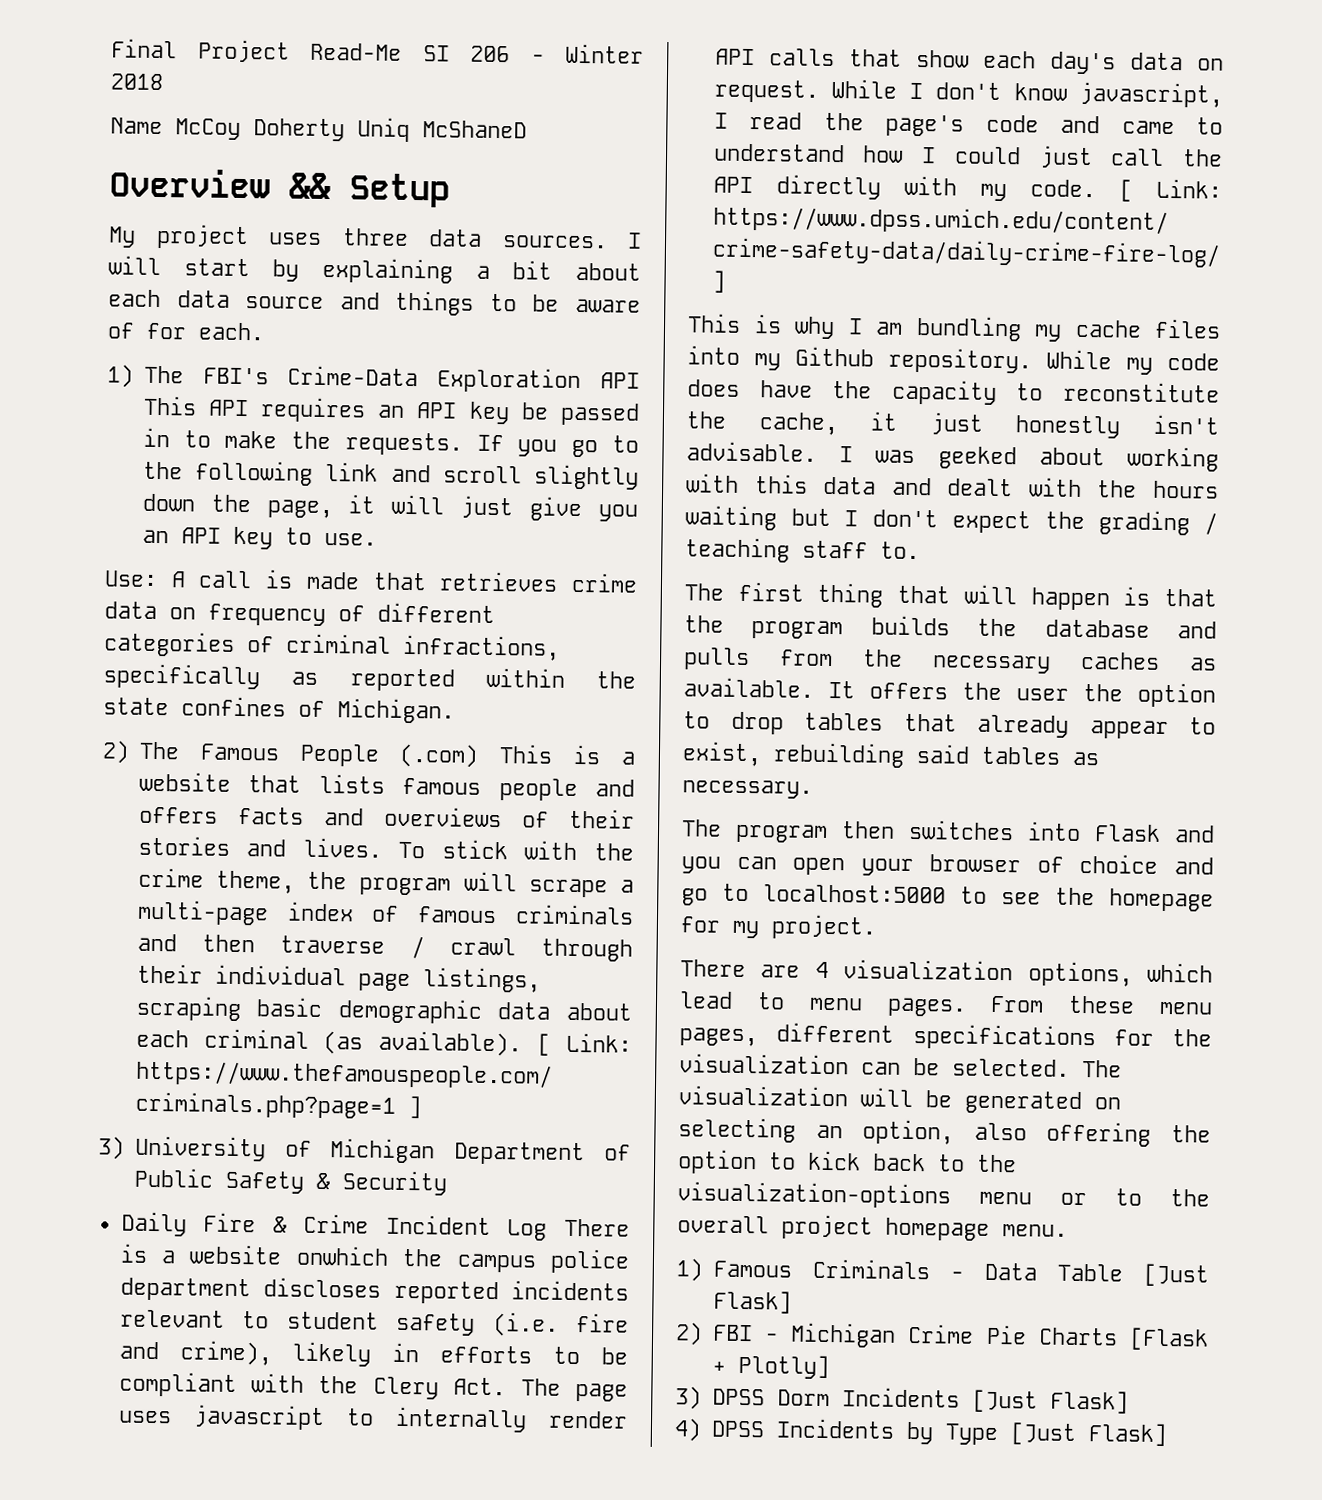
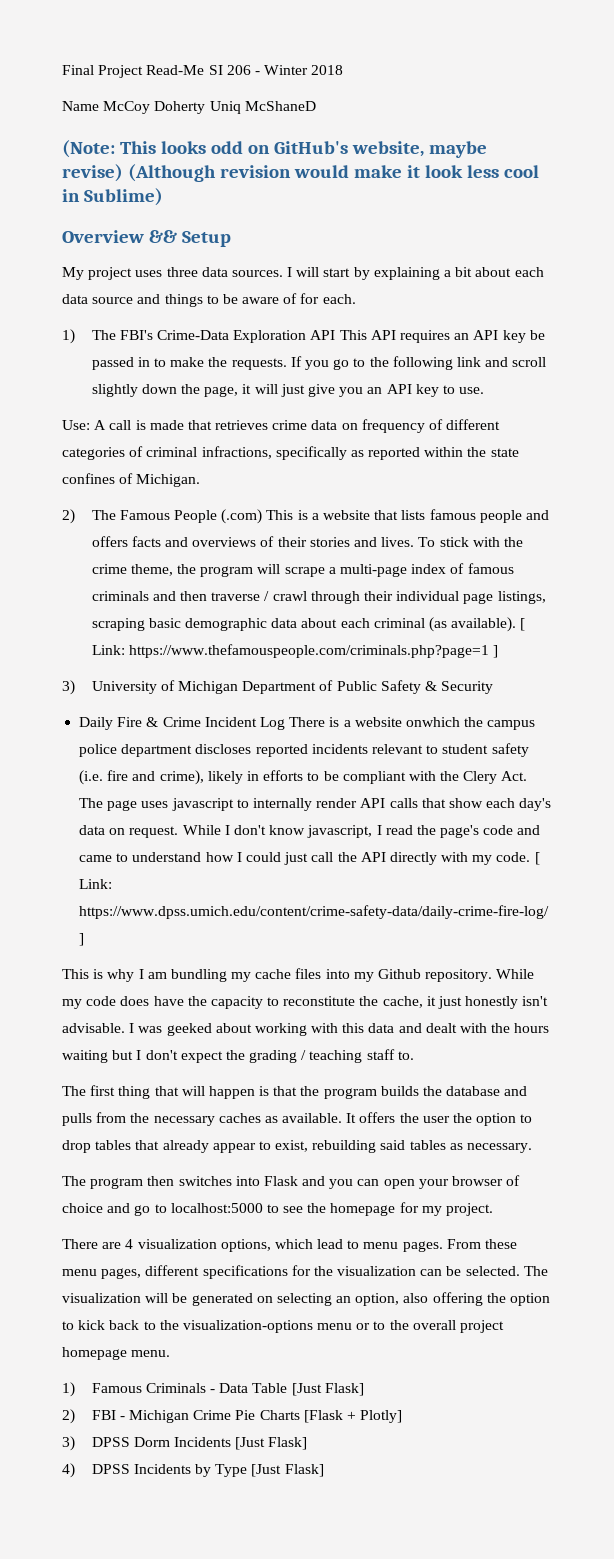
+ (Note: This looks odd on GitHub's website, maybe revise) (Although revision would make it look less cool in Sublime)

